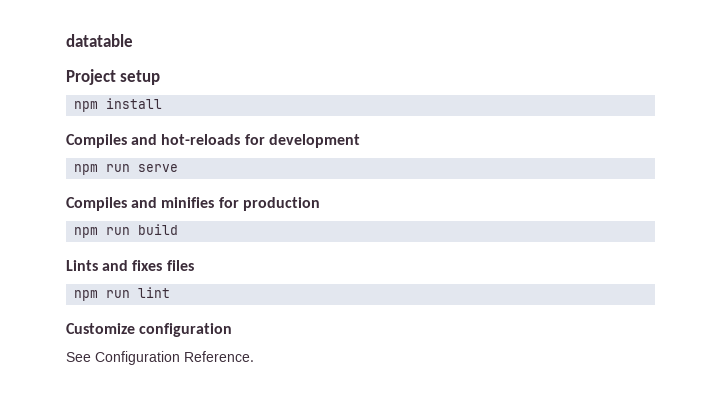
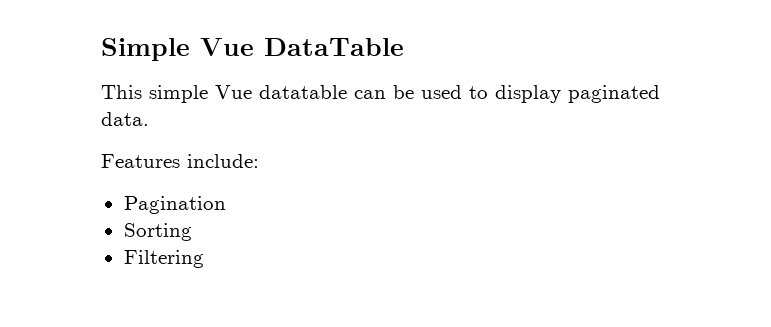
- datatable
- Project setup
- npm install
- Compiles and hot-reloads for development
- npm run serve
- Compiles and minifies for production
- npm run build
- Lints and fixes files
- npm run lint
- Customize configuration
- See Configuration Reference.
+ Simple Vue DataTable
+ This simple Vue datatable can be used to display paginated data.
+ Features include:
+ Pagination
+ Sorting
+ Filtering

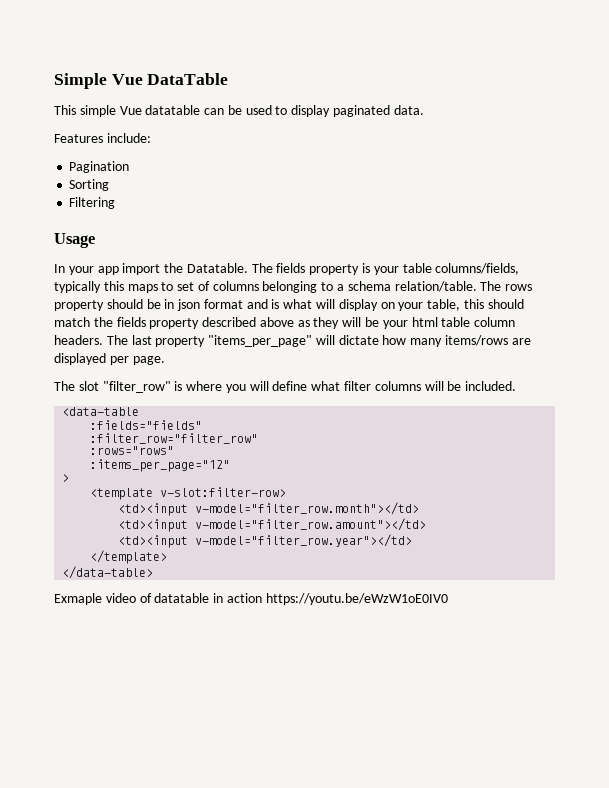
+ Usage
+ In your app import the Datatable. The fields property is your table columns/fields, typically this maps to set of columns belonging to a schema relation/table. The rows property should be in json format and is what will display on your table, this should match the fields property described above as they will be your html table column headers. The last property "items_per_page" will dictate how many items/rows are displayed per page.
+ The slot "filter_row" is where you will define what filter columns will be included.
+ <data-table
+ :fields="fields"
+ :filter_row="filter_row"
+ :rows="rows"
+ :items_per_page="12"
+ >
+ <template v-slot:filter-row>
+ <td><input v-model="filter_row.month"></td>
+ <td><input v-model="filter_row.amount"></td>
+ <td><input v-model="filter_row.year"></td>
+ </template>
+ </data-table>
+ Exmaple video of datatable in action https://youtu.be/eWzW1oE0IV0

